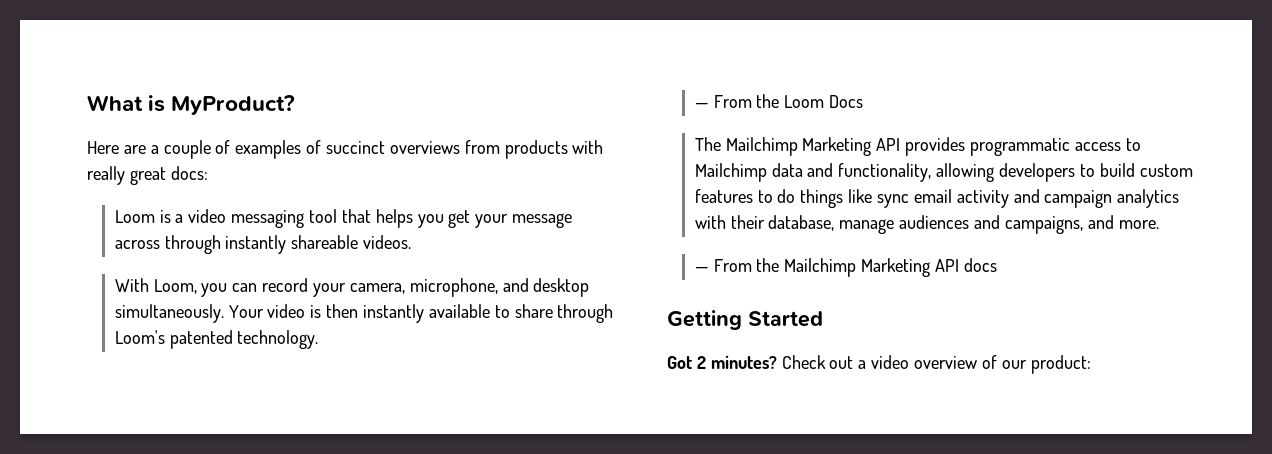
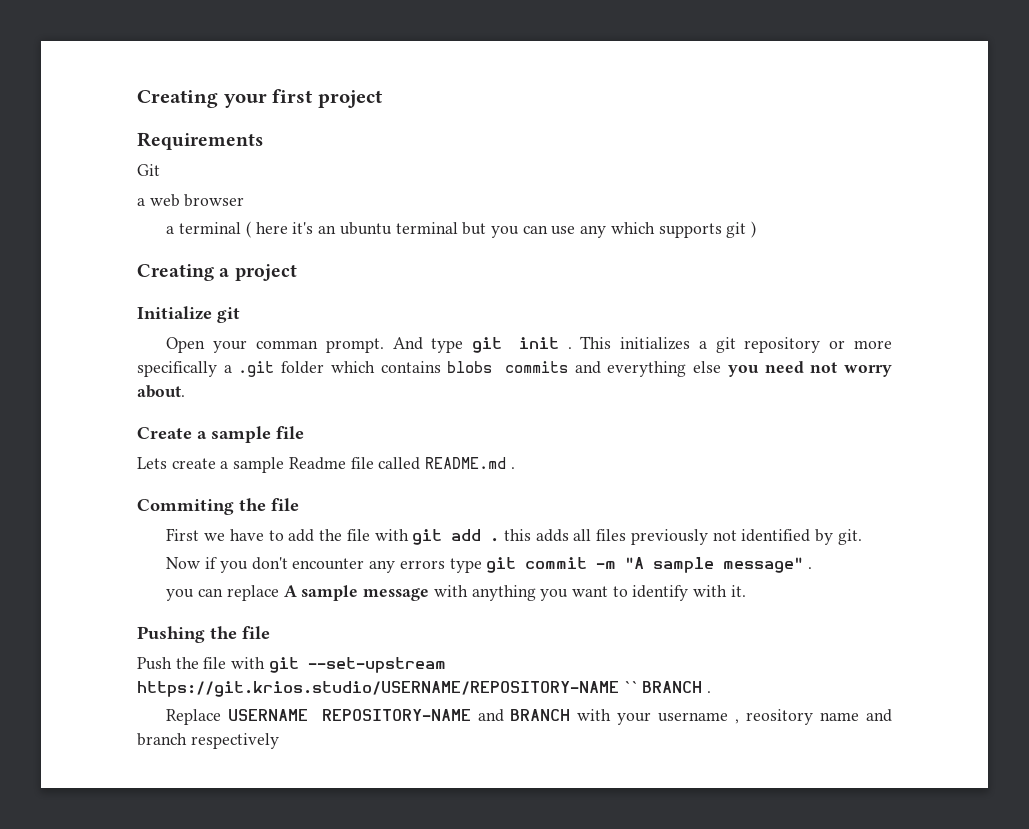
- What is MyProduct?
- Here are a couple of examples of succinct overviews from products with really great docs:
- Loom is a video messaging tool that helps you get your message across through instantly shareable videos.
- With Loom, you can record your camera, microphone, and desktop simultaneously. Your video is then instantly available to share through Loom's patented technology.
- — From the Loom Docs
- The Mailchimp Marketing API provides programmatic access to Mailchimp data and functionality, allowing developers to build custom features to do things like sync email activity and campaign analytics with their database, manage audiences and campaigns, and more.
- — From the Mailchimp Marketing API docs
- Getting Started
- Got 2 minutes? Check out a video overview of our product:
+ Creating your first project
+ Requirements
+ Git
+ a web browser
+ a terminal ( here it's an ubuntu terminal but you can use any which supports git )
+ Creating a project
+ Initialize git
+ Open your comman prompt. And type git init . This initializes a git repository or more specifically a .git folder which contains blobs commits and everything else you need not worry about.
+ Create a sample file
+ Lets create a sample Readme file called README.md .
+ Commiting the file
+ First we have to add the file with git add . this adds all files previously not identified by git.
+ Now if you don't encounter any errors type git commit -m "A sample message" .
+ you can replace A sample message with anything you want to identify with it.
+ Pushing the file
+ Push the file with git --set-upstream https://git.krios.studio/USERNAME/REPOSITORY-NAME `` BRANCH .
+ Replace USERNAME REPOSITORY-NAME and BRANCH with your username , reository name and branch respectively

